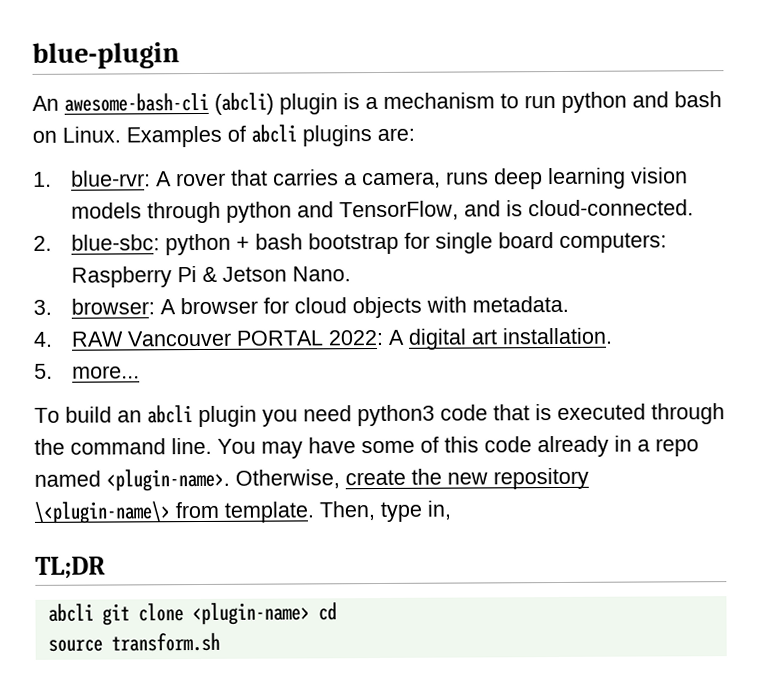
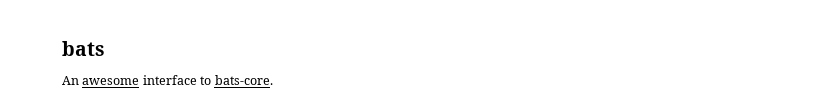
- blue-plugin
+ bats
- An awesome-bash-cli (abcli) plugin is a mechanism to run python and bash on Linux. Examples of abcli plugins are:
- 1. blue-rvr: A rover that carries a camera, runs deep learning vision models through python and TensorFlow, and is cloud-connected.
- 2. blue-sbc: python + bash bootstrap for single board computers: Raspberry Pi & Jetson Nano.
- 3. browser: A browser for cloud objects with metadata.
- 4. RAW Vancouver PORTAL 2022: A digital art installation.
- 5. more...
- To build an abcli plugin you need python3 code that is executed through the command line. You may have some of this code already in a repo named <plugin-name>. Otherwise, create the new repository \<plugin-name\> from template. Then, type in,
- TL;DR
- abcli git clone <plugin-name> cd
- source transform.sh
+ An awesome interface to bats-core.

